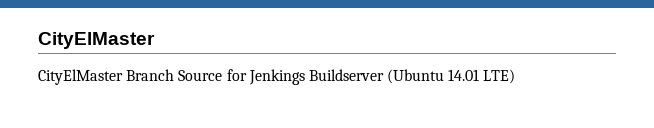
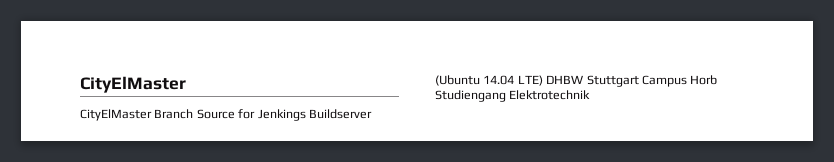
- CityElMaster Branch Source for Jenkings Buildserver (Ubuntu 14.01 LTE)
+ CityElMaster Branch Source for Jenkings Buildserver (Ubuntu 14.04 LTE) DHBW Stuttgart Campus Horb Studiengang Elektrotechnik

